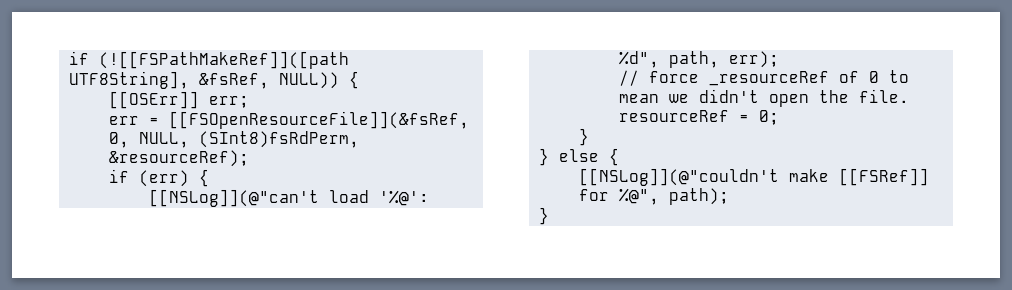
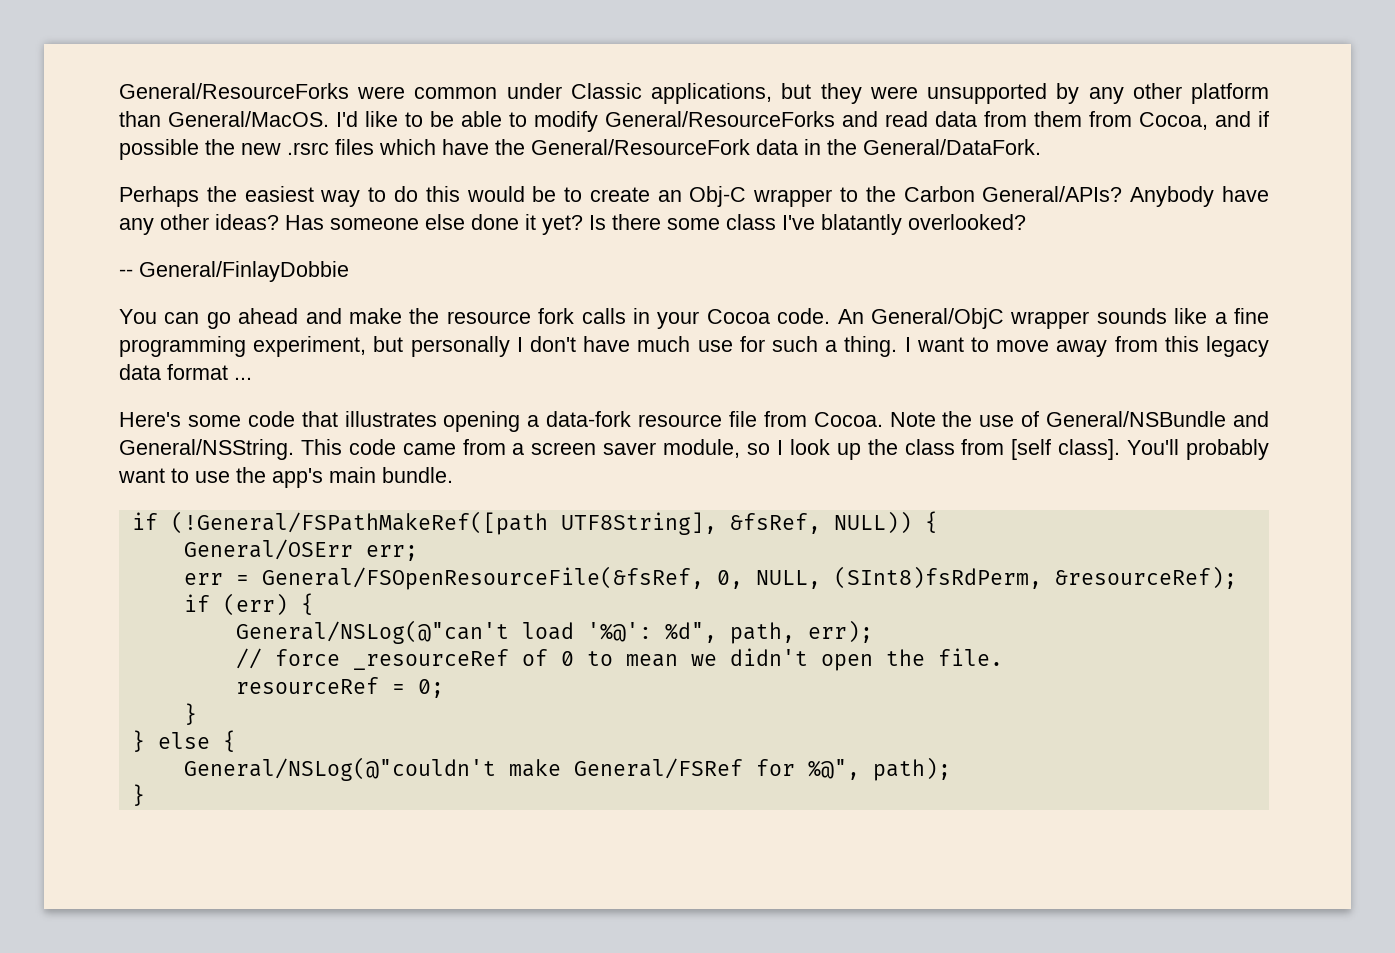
- if (![[FSPathMakeRef]]([path UTF8String], &fsRef, NULL)) {
+ General/ResourceForks were common under Classic applications, but they were unsupported by any other platform than General/MacOS. I'd like to be able to modify General/ResourceForks and read data from them from Cocoa, and if possible the new .rsrc files which have the General/ResourceFork data in the General/DataFork.
+ Perhaps the easiest way to do this would be to create an Obj-C wrapper to the Carbon General/APIs? Anybody have any other ideas? Has someone else done it yet? Is there some class I've blatantly overlooked?
+ -- General/FinlayDobbie
+ You can go ahead and make the resource fork calls in your Cocoa code. An General/ObjC wrapper sounds like a fine programming experiment, but personally I don't have much use for such a thing. I want to move away from this legacy data format ...
+ Here's some code that illustrates opening a data-fork resource file from Cocoa. Note the use of General/NSBundle and General/NSString. This code came from a screen saver module, so I look up the class from [self class]. You'll probably want to use the app's main bundle.
+ if (!General/FSPathMakeRef([path UTF8String], &fsRef, NULL)) {
- [[OSErr]] err;
+ General/OSErr err;
- err = [[FSOpenResourceFile]](&fsRef, 0, NULL, (SInt8)fsRdPerm, &resourceRef);
+ err = General/FSOpenResourceFile(&fsRef, 0, NULL, (SInt8)fsRdPerm, &resourceRef);
- [[NSLog]](@"can't load '%@': %d", path, err);
+ General/NSLog(@"can't load '%@': %d", path, err);
- [[NSLog]](@"couldn't make [[FSRef]] for %@", path);
+ General/NSLog(@"couldn't make General/FSRef for %@", path);

